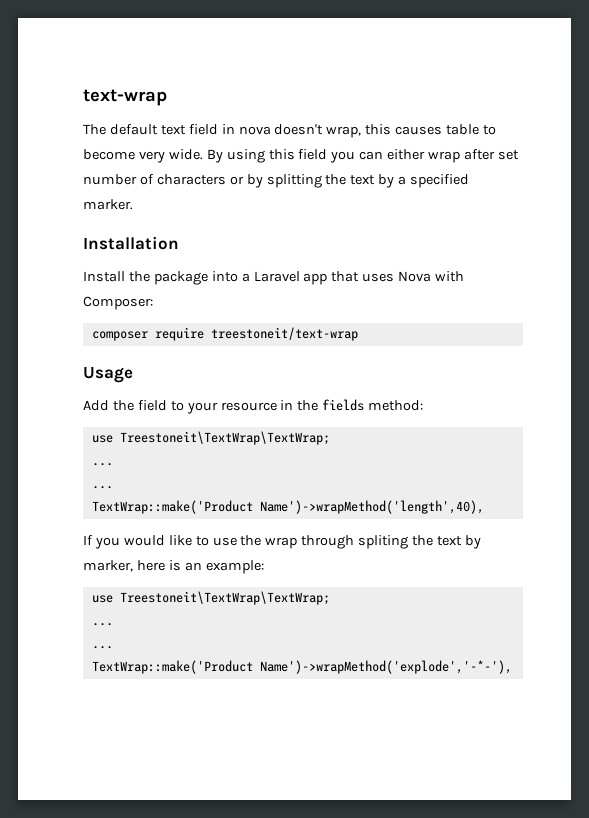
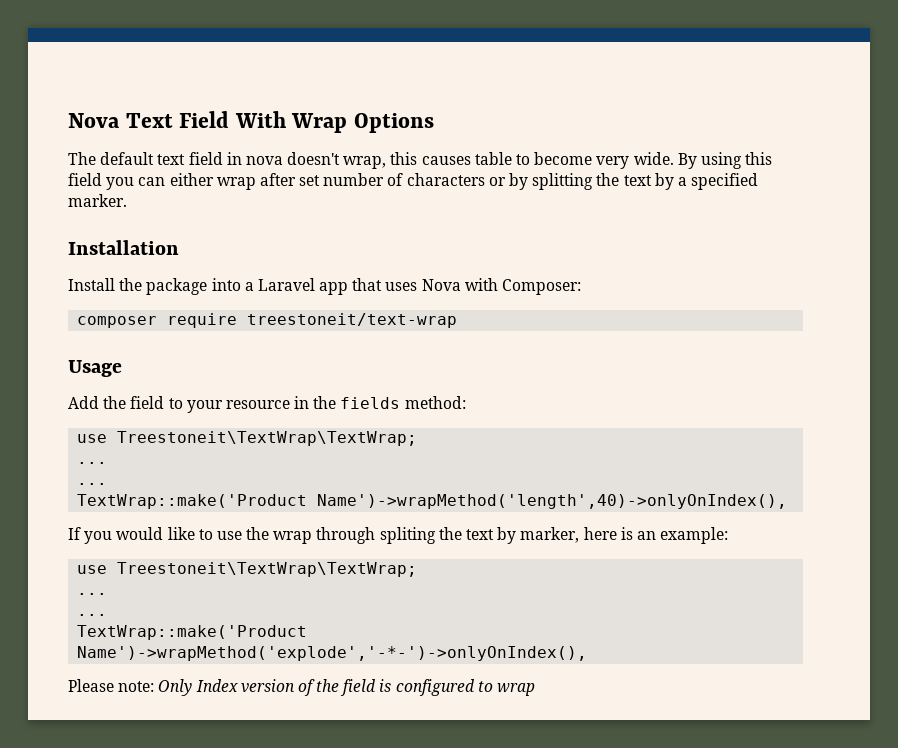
- text-wrap
+ Nova Text Field With Wrap Options
- TextWrap::make('Product Name')->wrapMethod('length',40),
+ TextWrap::make('Product Name')->wrapMethod('length',40)->onlyOnIndex(),
- TextWrap::make('Product Name')->wrapMethod('explode','-*-'),
+ TextWrap::make('Product Name')->wrapMethod('explode','-*-')->onlyOnIndex(),
+ Please note: Only Index version of the field is configured to wrap

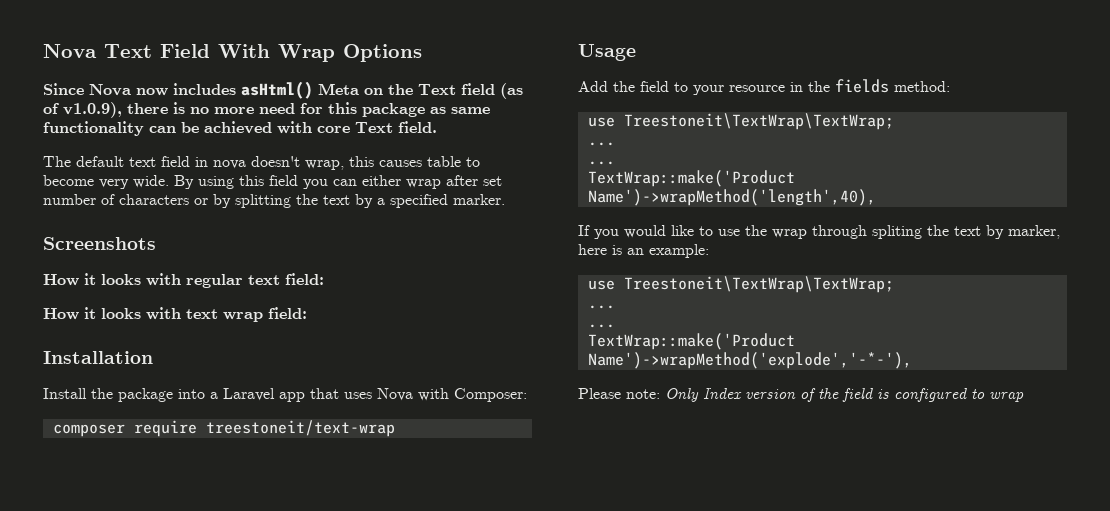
+ Since Nova now includes asHtml() Meta on the Text field (as of v1.0.9), there is no more need for this package as same functionality can be achieved with core Text field.
+ Screenshots
+ How it looks with regular text field:
+ How it looks with text wrap field:
- TextWrap::make('Product Name')->wrapMethod('length',40)->onlyOnIndex(),
+ TextWrap::make('Product Name')->wrapMethod('length',40),
- TextWrap::make('Product Name')->wrapMethod('explode','-*-')->onlyOnIndex(),
+ TextWrap::make('Product Name')->wrapMethod('explode','-*-'),

